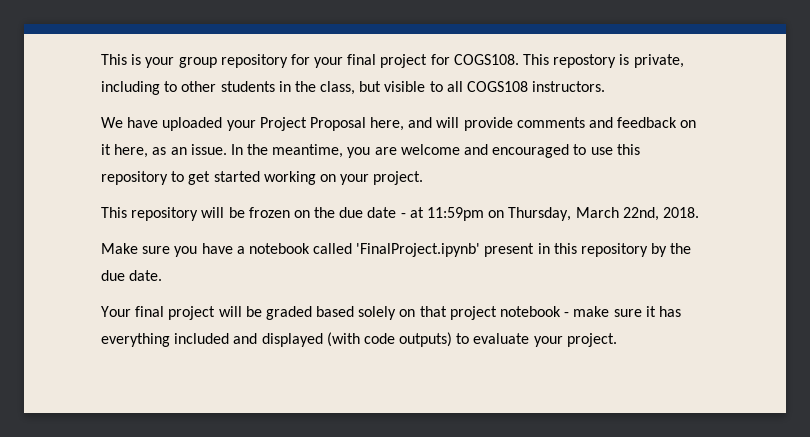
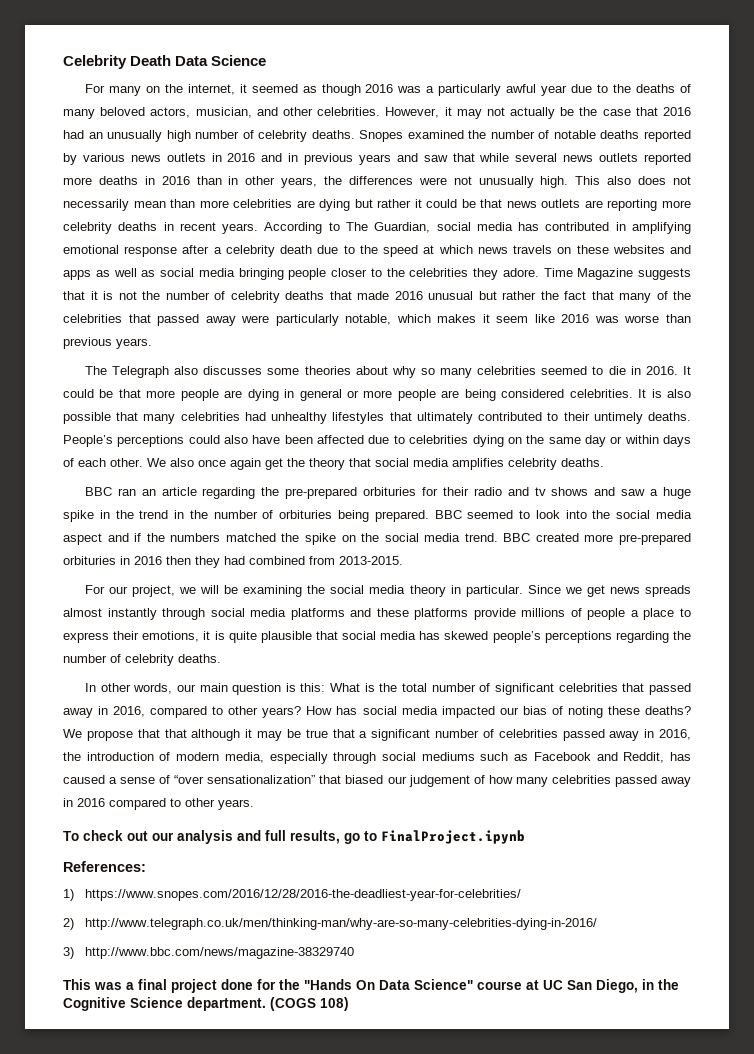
- This is your group repository for your final project for COGS108. This repostory is private, including to other students in the class, but visible to all COGS108 instructors.
- We have uploaded your Project Proposal here, and will provide comments and feedback on it here, as an issue. In the meantime, you are welcome and encouraged to use this repository to get started working on your project.
- This repository will be frozen on the due date - at 11:59pm on Thursday, March 22nd, 2018.
- Make sure you have a notebook called 'FinalProject.ipynb' present in this repository by the due date.
- Your final project will be graded based solely on that project notebook - make sure it has everything included and displayed (with code outputs) to evaluate your project.
+ Celebrity Death Data Science
+ For many on the internet, it seemed as though 2016 was a particularly awful year due to the deaths of many beloved actors, musician, and other celebrities. However, it may not actually be the case that 2016 had an unusually high number of celebrity deaths. Snopes examined the number of notable deaths reported by various news outlets in 2016 and in previous years and saw that while several news outlets reported more deaths in 2016 than in other years, the differences were not unusually high. This also does not necessarily mean than more celebrities are dying but rather it could be that news outlets are reporting more celebrity deaths in recent years. According to The Guardian, social media has contributed in amplifying emotional response after a celebrity death due to the speed at which news travels on these websites and apps as well as social media bringing people closer to the celebrities they adore. Time Magazine suggests that it is not the number of celebrity deaths that made 2016 unusual but rather the fact that many of the celebrities that passed away were particularly notable, which makes it seem like 2016 was worse than previous years.
+ The Telegraph also discusses some theories about why so many celebrities seemed to die in 2016. It could be that more people are dying in general or more people are being considered celebrities. It is also possible that many celebrities had unhealthy lifestyles that ultimately contributed to their untimely deaths. People’s perceptions could also have been affected due to celebrities dying on the same day or within days of each other. We also once again get the theory that social media amplifies celebrity deaths.
+ BBC ran an article regarding the pre-prepared orbituries for their radio and tv shows and saw a huge spike in the trend in the number of orbituries being prepared. BBC seemed to look into the social media aspect and if the numbers matched the spike on the social media trend. BBC created more pre-prepared orbituries in 2016 then they had combined from 2013-2015.
+ For our project, we will be examining the social media theory in particular. Since we get news spreads almost instantly through social media platforms and these platforms provide millions of people a place to express their emotions, it is quite plausible that social media has skewed people’s perceptions regarding the number of celebrity deaths.
+ In other words, our main question is this: What is the total number of significant celebrities that passed away in 2016, compared to other years? How has social media impacted our bias of noting these deaths? We propose that that although it may be true that a significant number of celebrities passed away in 2016, the introduction of modern media, especially through social mediums such as Facebook and Reddit, has caused a sense of “over sensationalization” that biased our judgement of how many celebrities passed away in 2016 compared to other years.
+ To check out our analysis and full results, go to FinalProject.ipynb
+ References:
+ 1) https://www.snopes.com/2016/12/28/2016-the-deadliest-year-for-celebrities/
+ 2) http://www.telegraph.co.uk/men/thinking-man/why-are-so-many-celebrities-dying-in-2016/
+ 3) http://www.bbc.com/news/magazine-38329740
+ This was a final project done for the "Hands On Data Science" course at UC San Diego, in the Cognitive Science department. (COGS 108)

